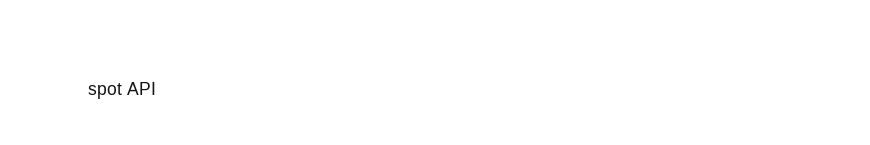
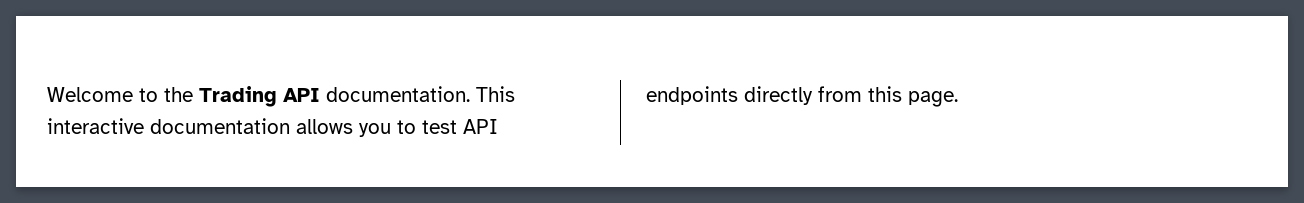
- spot API
+ Welcome to the Trading API documentation. This interactive documentation allows you to test API endpoints directly from this page.

